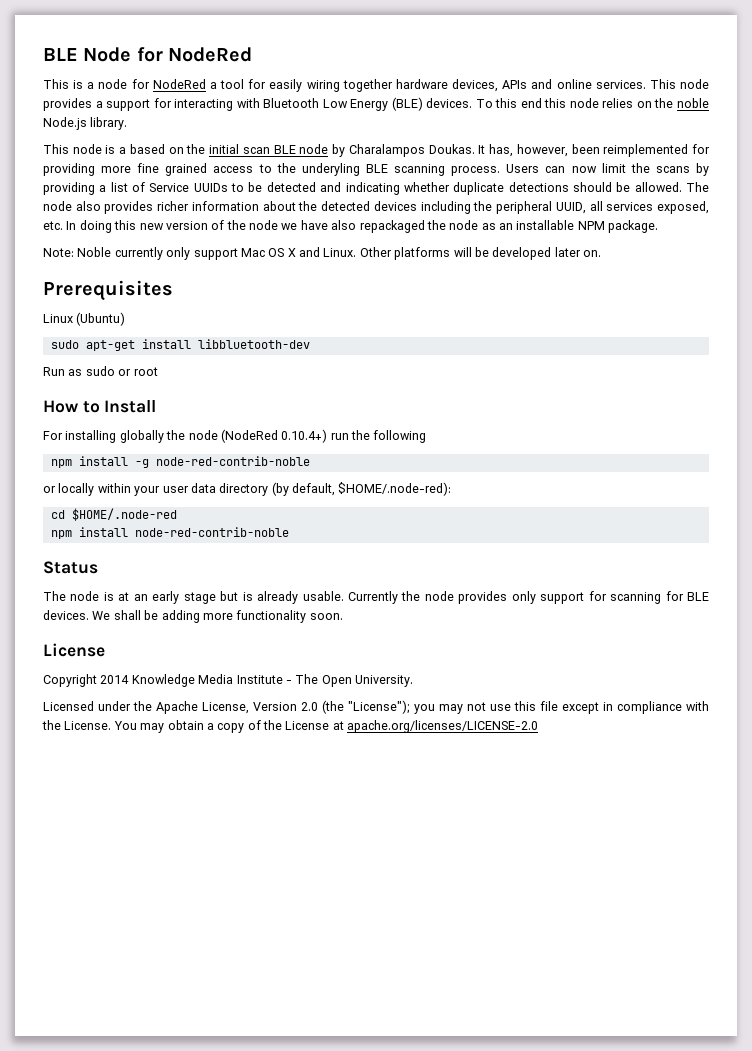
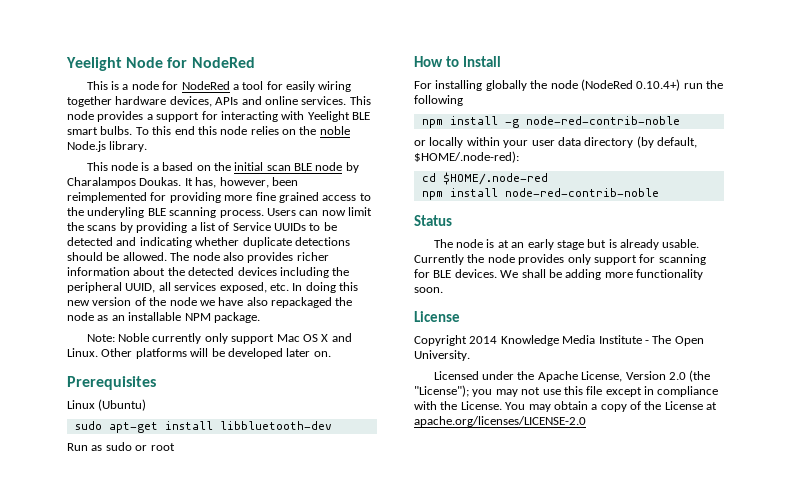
- BLE Node for NodeRed
+ Yeelight Node for NodeRed
- This node provides a support for interacting with Bluetooth Low Energy (BLE) devices.
+ This node provides a support for interacting with Yeelight BLE smart bulbs.

